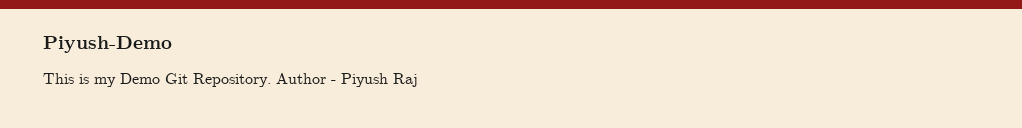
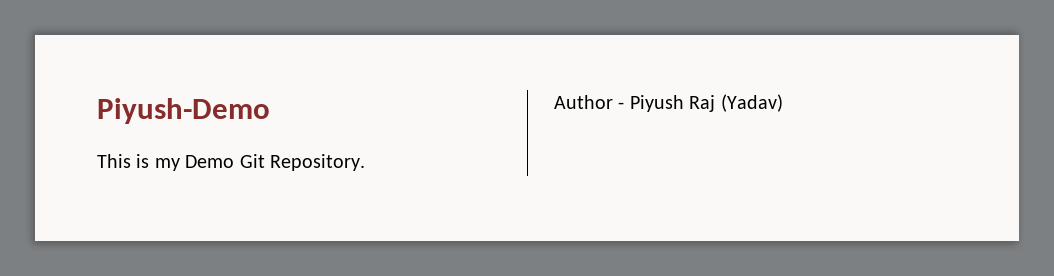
- This is my Demo Git Repository. Author - Piyush Raj
+ This is my Demo Git Repository.
+ Author - Piyush Raj (Yadav)

